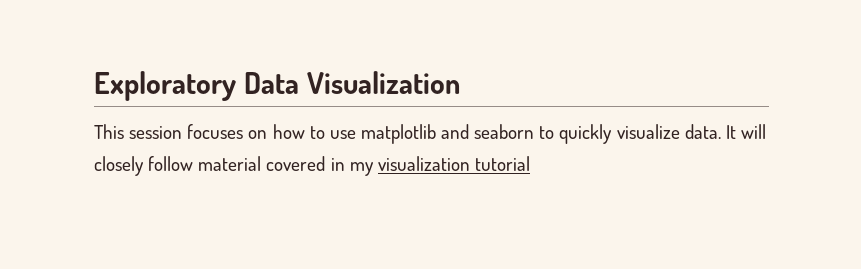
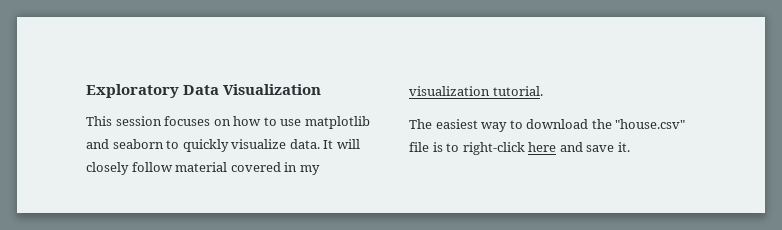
- It will closely follow material covered in my visualization tutorial
+ It will closely follow material covered in my visualization tutorial.
+ The easiest way to download the "house.csv" file is to right-click here and save it.

